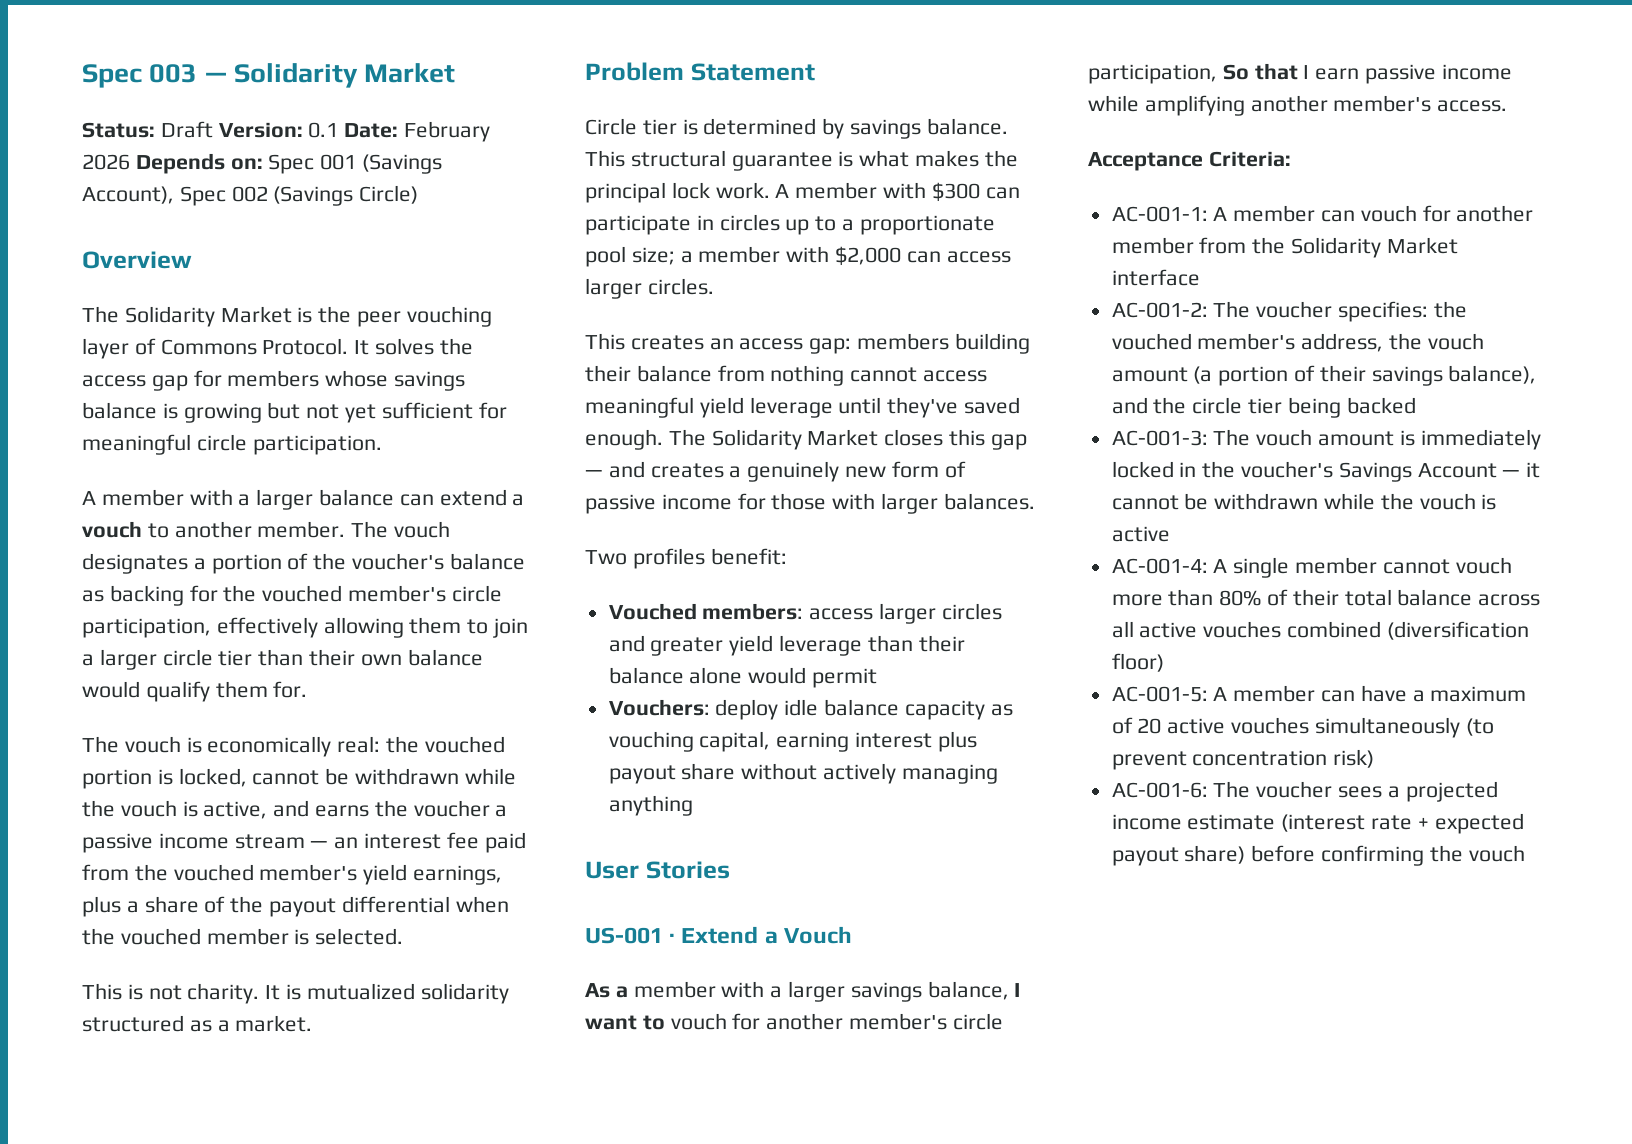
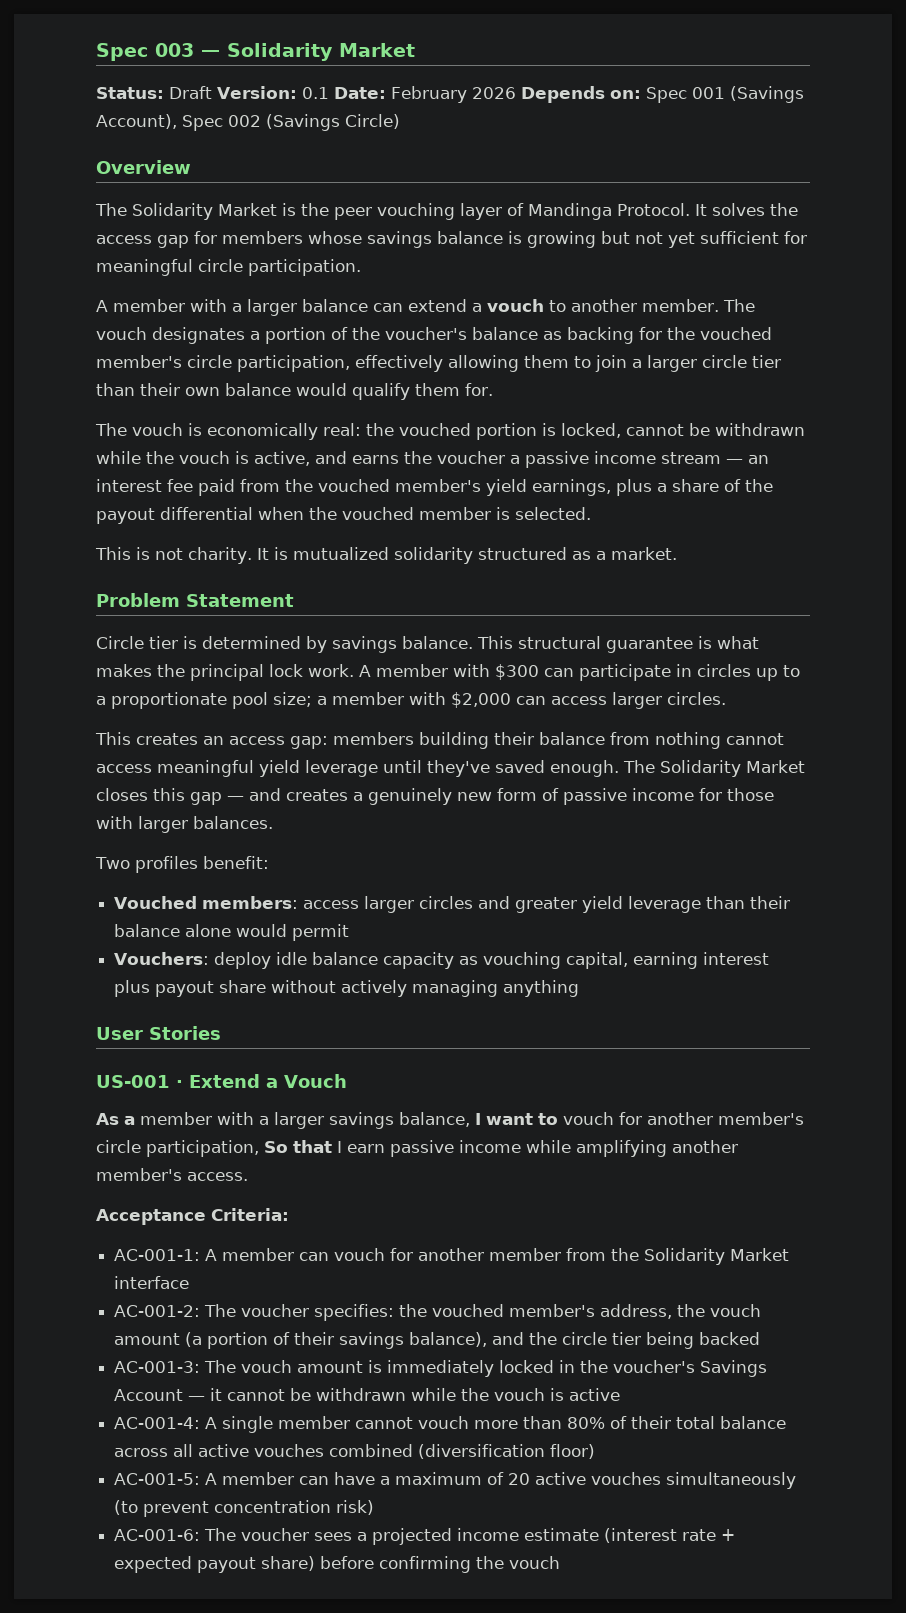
- The Solidarity Market is the peer vouching layer of Commons Protocol.
+ The Solidarity Market is the peer vouching layer of Mandinga Protocol.

